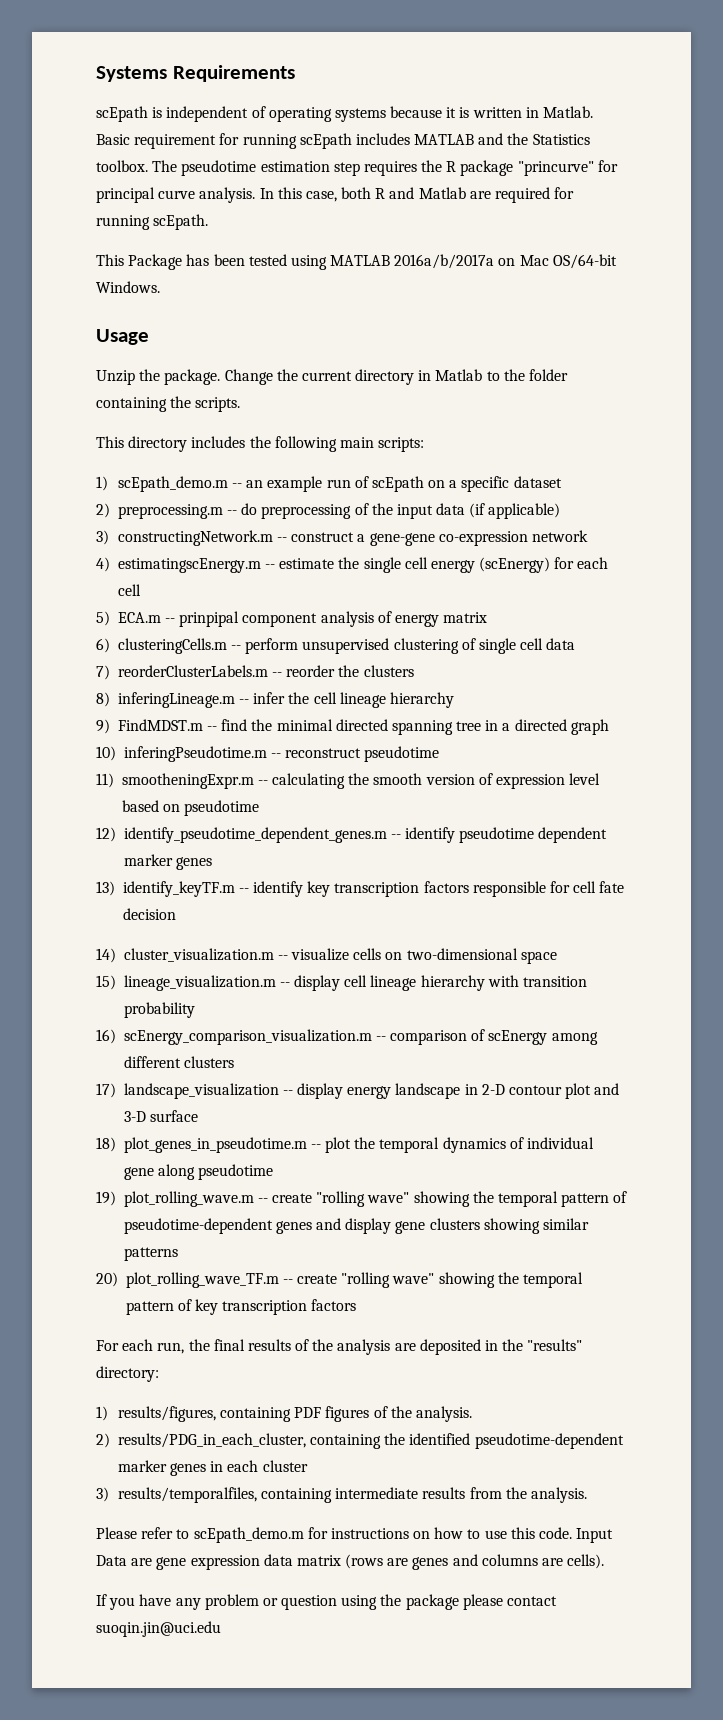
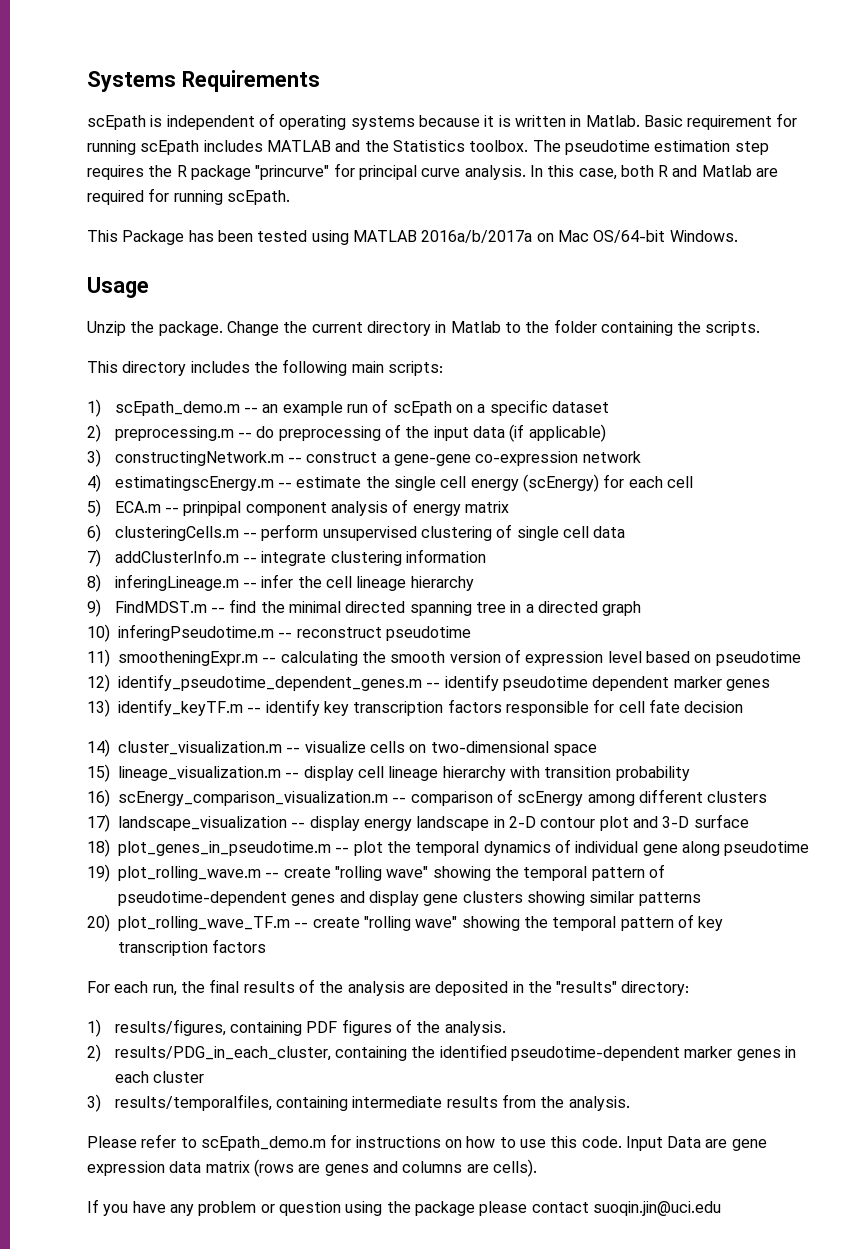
- 7) reorderClusterLabels.m -- reorder the clusters
+ 7) addClusterInfo.m -- integrate clustering information

